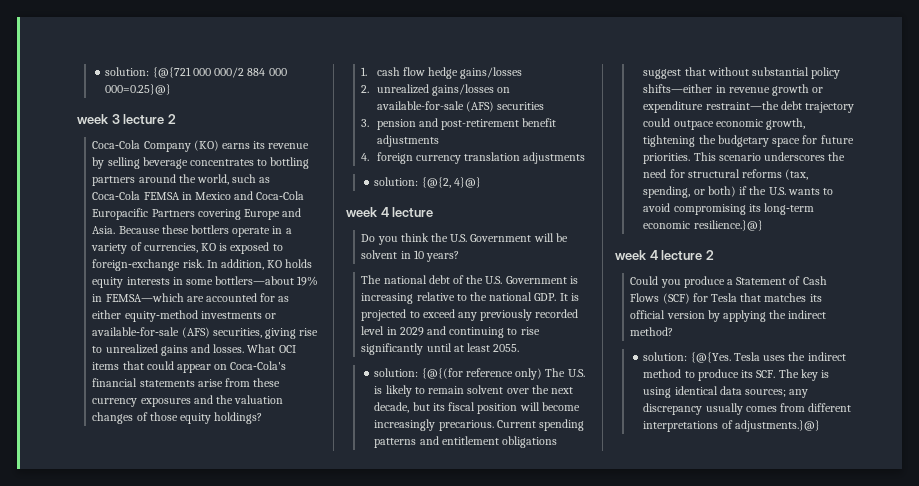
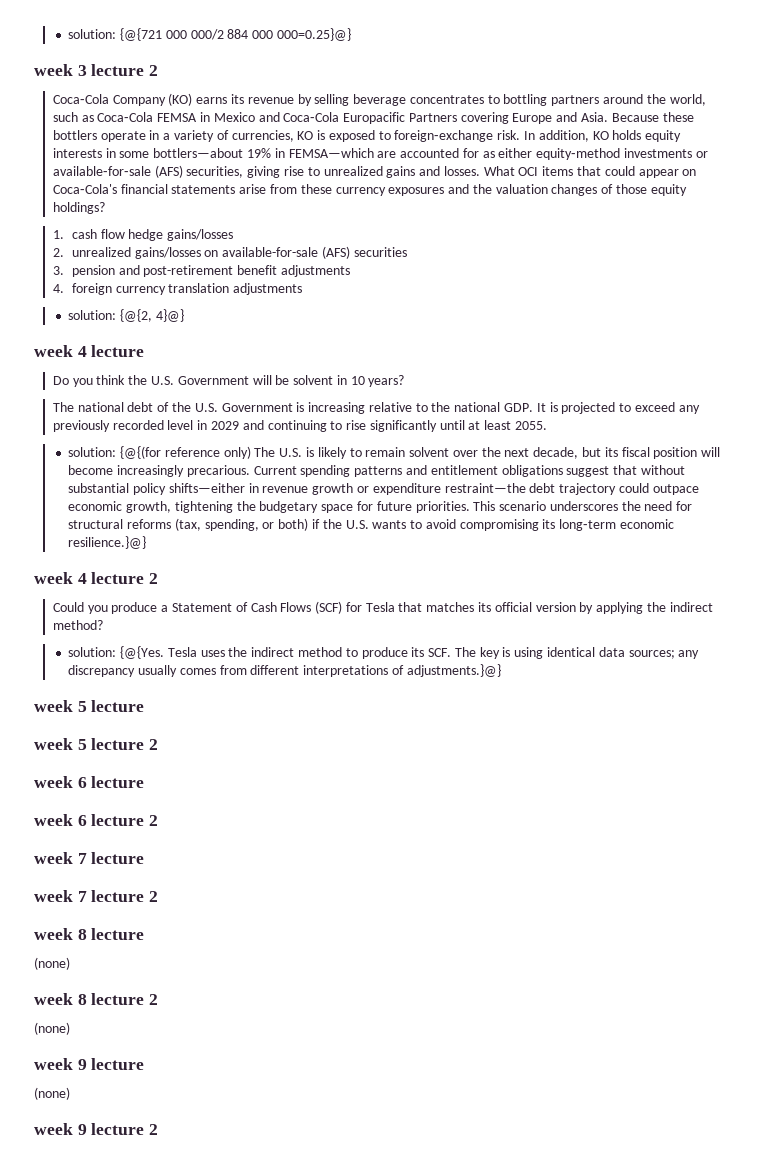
  Tesla uses the indirect method to produce its SCF. The key is using identical data sources; any discrepancy usually comes from different interpretations of adjustments.}@}
+ week 5 lecture
+ week 5 lecture 2
+ week 6 lecture
+ week 6 lecture 2
+ week 7 lecture
+ week 7 lecture 2
+ week 8 lecture
+ (none)
+ week 8 lecture 2
+ (none)
+ week 9 lecture
+ (none)
+ week 9 lecture 2

